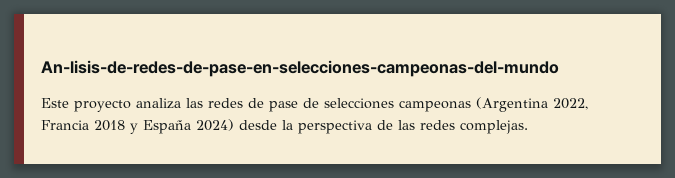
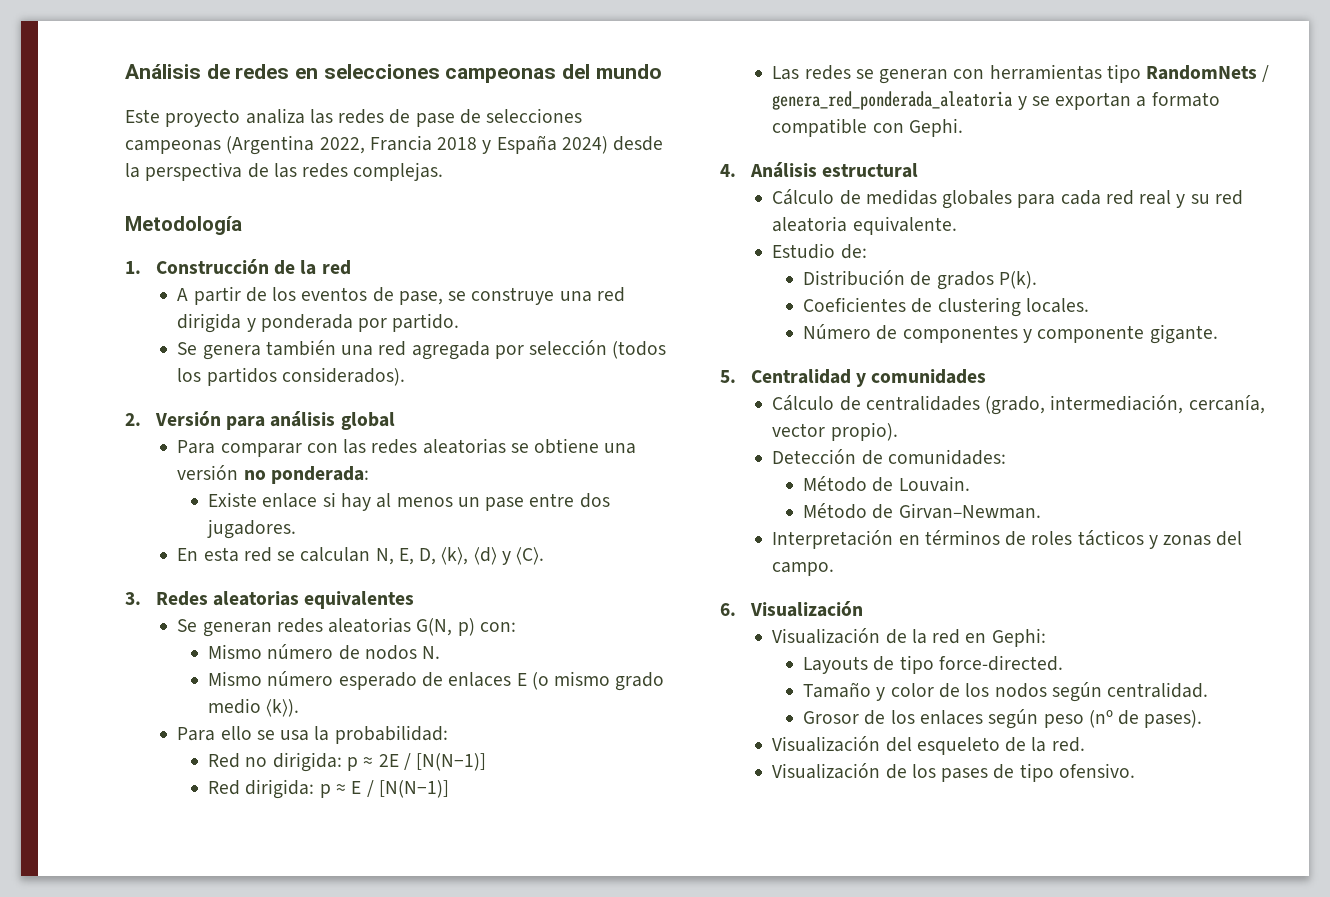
- An-lisis-de-redes-de-pase-en-selecciones-campeonas-del-mundo
+ Análisis de redes en selecciones campeonas del mundo
+ Metodología
+ 1. Construcción de la red
+ A partir de los eventos de pase, se construye una red dirigida y ponderada por partido.
+ Se genera también una red agregada por selección (todos los partidos considerados).
+ 2. Versión para análisis global
+ Para comparar con las redes aleatorias se obtiene una versión no ponderada:
+ Existe enlace si hay al menos un pase entre dos jugadores.
+ En esta red se calculan N, E, D, ⟨k⟩, ⟨d⟩ y ⟨C⟩.
+ 3. Redes aleatorias equivalentes
+ Se generan redes aleatorias G(N, p) con:
+ Mismo número de nodos N.
+ Mismo número esperado de enlaces E (o mismo grado medio ⟨k⟩).
+ Para ello se usa la probabilidad:
+ Red no dirigida: p ≈ 2E / [N(N−1)]
+ Red dirigida: p ≈ E / [N(N−1)]
+ Las redes se generan con herramientas tipo RandomNets / genera_red_ponderada_aleatoria y se exportan a formato compatible con Gephi.
+ 4. Análisis estructural
+ Cálculo de medidas globales para cada red real y su red aleatoria equivalente.
+ Estudio de:
+ Distribución de grados P(k).
+ Coeficientes de clustering locales.
+ Número de componentes y componente gigante.
+ 5. Centralidad y comunidades
+ Cálculo de centralidades (grado, intermediación, cercanía, vector propio).
+ Detección de comunidades:
+ Método de Louvain.
+ Método de Girvan–Newman.
+ Interpretación en términos de roles tácticos y zonas del campo.
+ 6. Visualización
+ Visualización de la red en Gephi:
+ Layouts de tipo force-directed.
+ Tamaño y color de los nodos según centralidad.
+ Grosor de los enlaces según peso (nº de pases).
+ Visualización del esqueleto de la red.
+ Visualización de los pases de tipo ofensivo.

